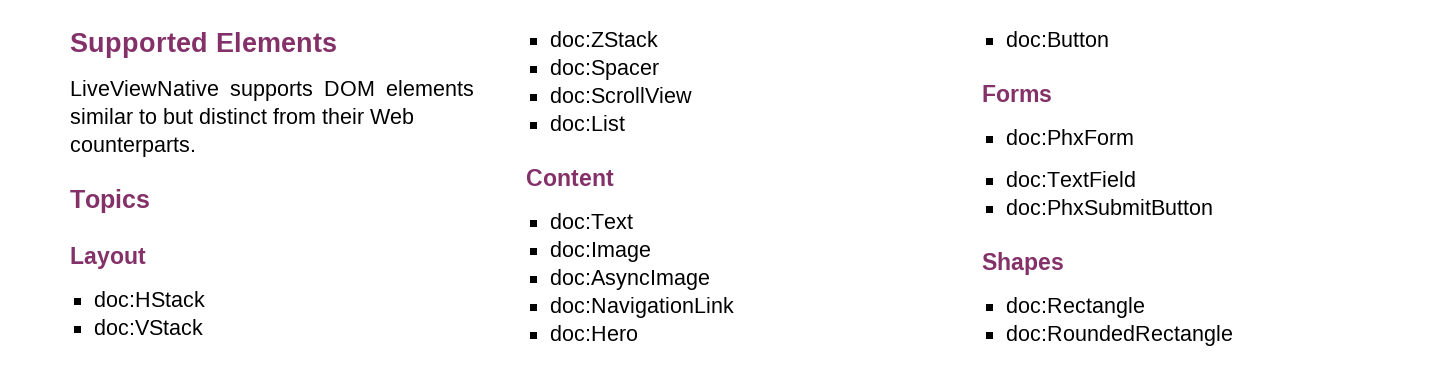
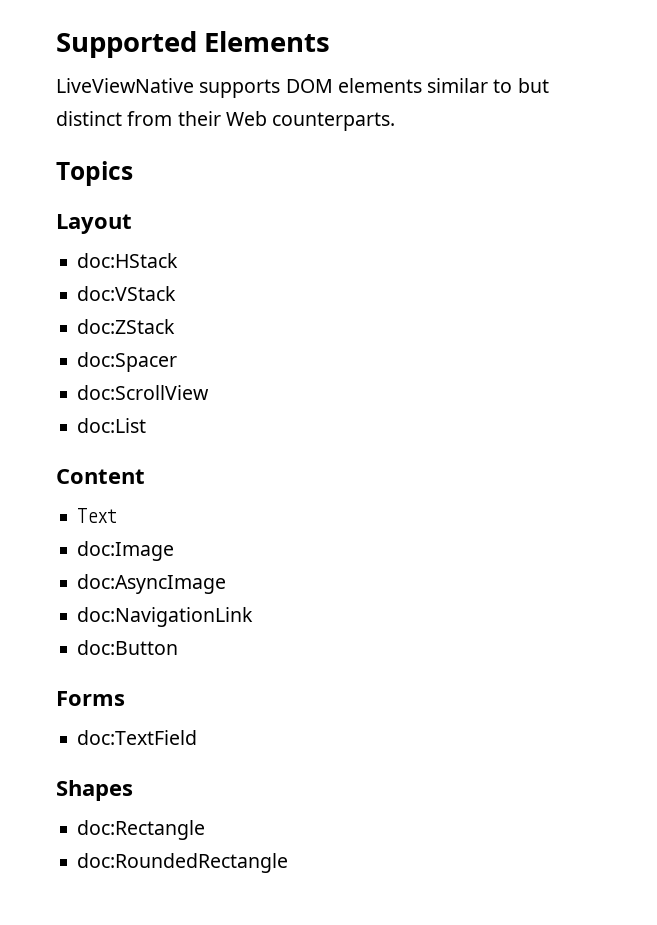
- doc:Text
+ Text
- doc:Hero
- doc:PhxForm
- doc:PhxSubmitButton

